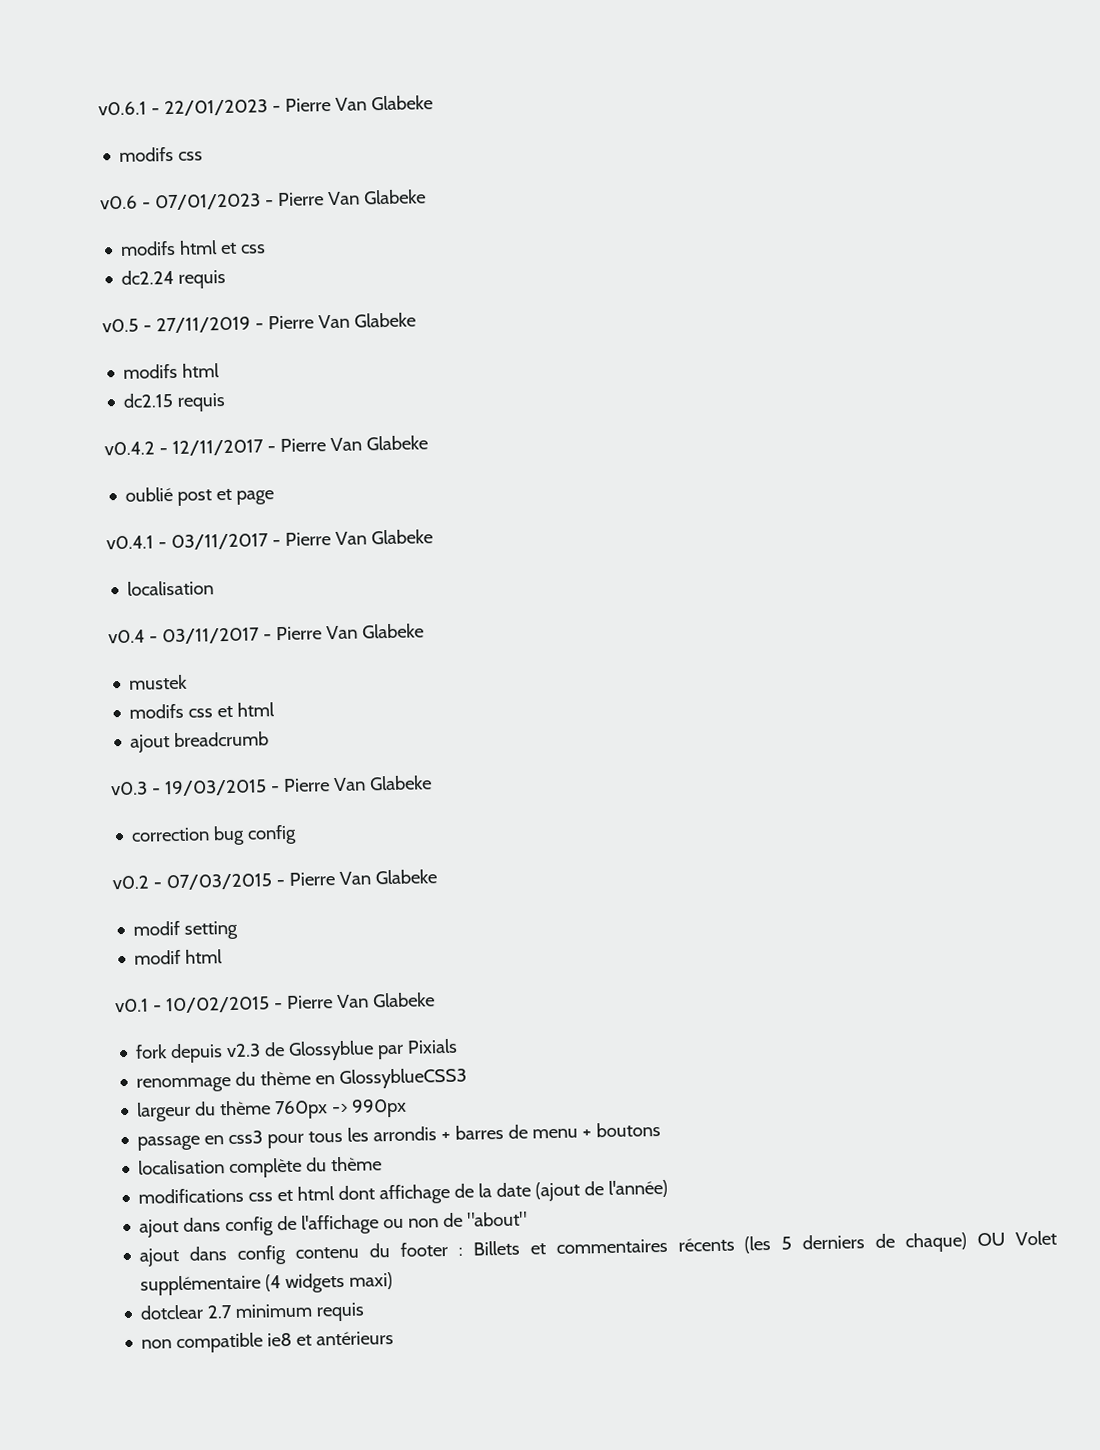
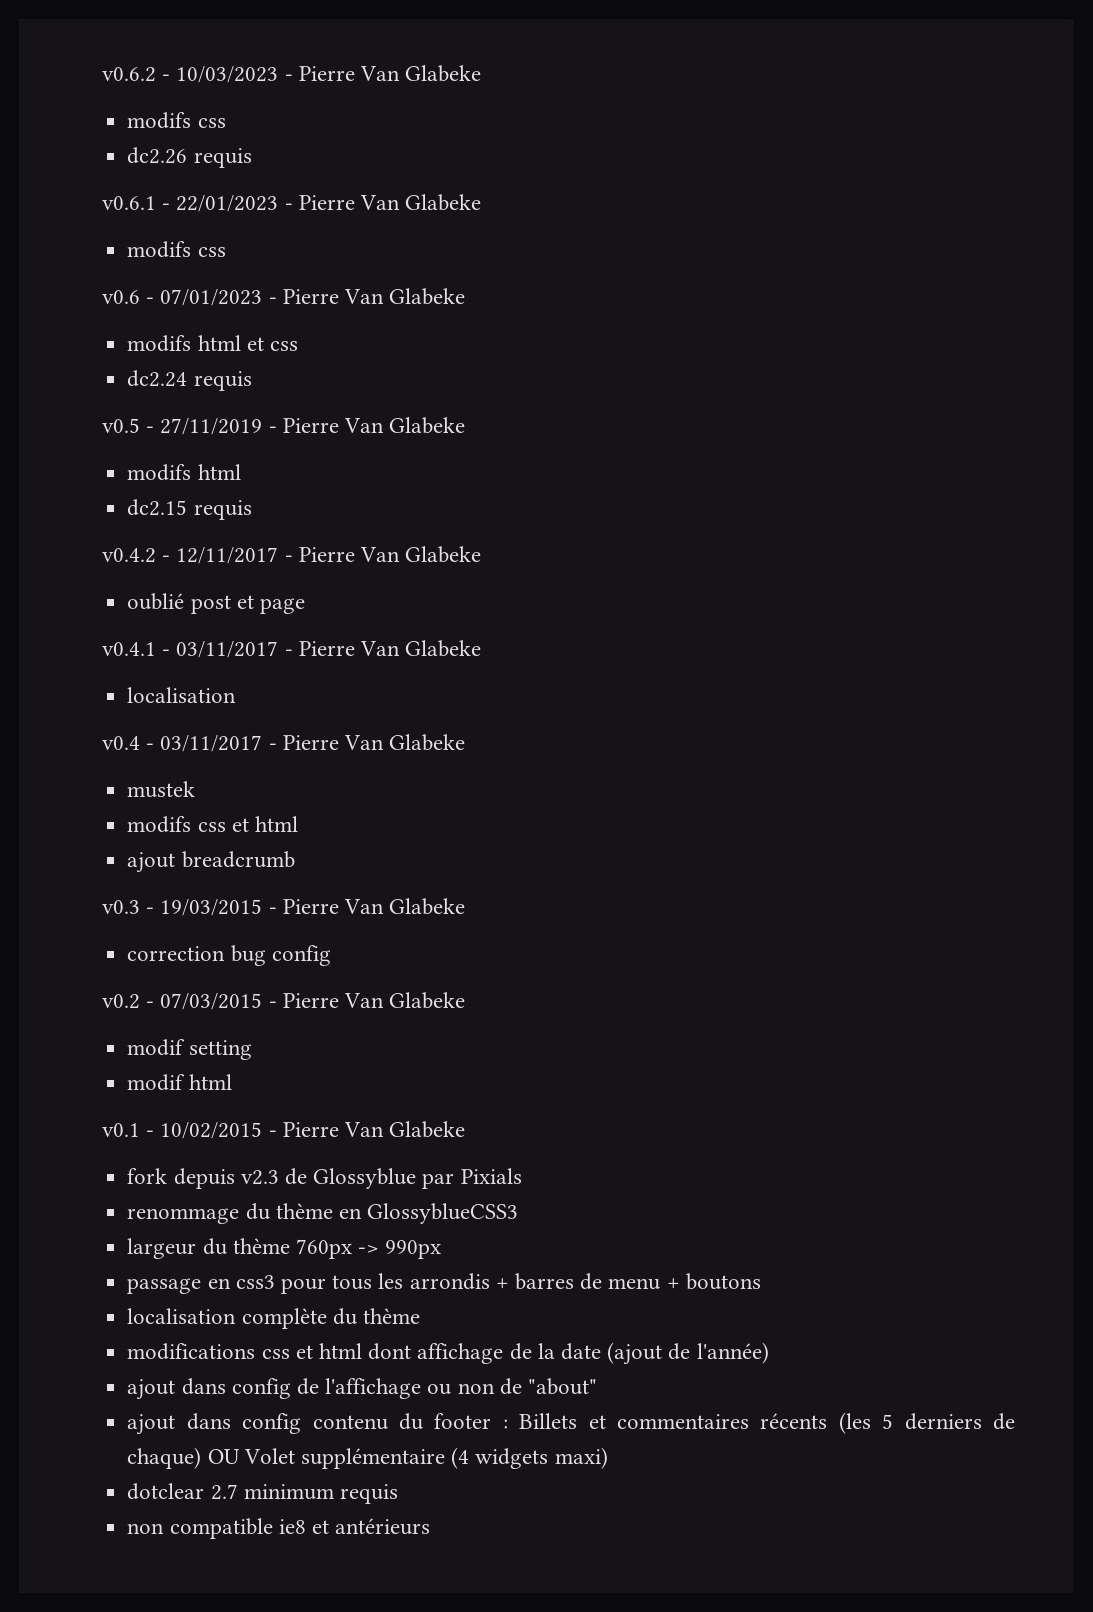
+ v0.6.2 - 10/03/2023 - Pierre Van Glabeke
+ modifs css
+ dc2.26 requis

